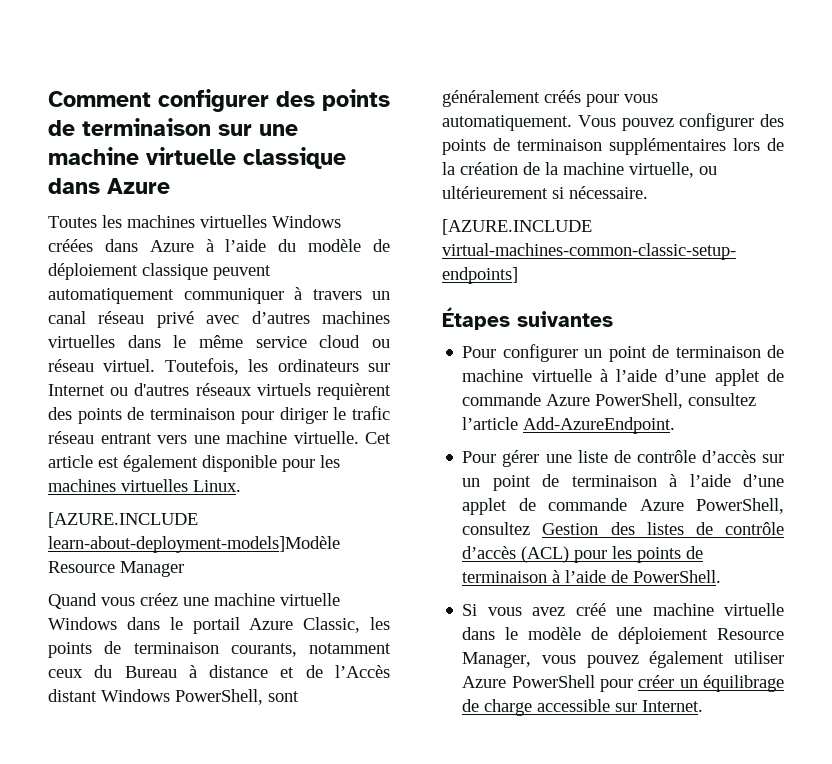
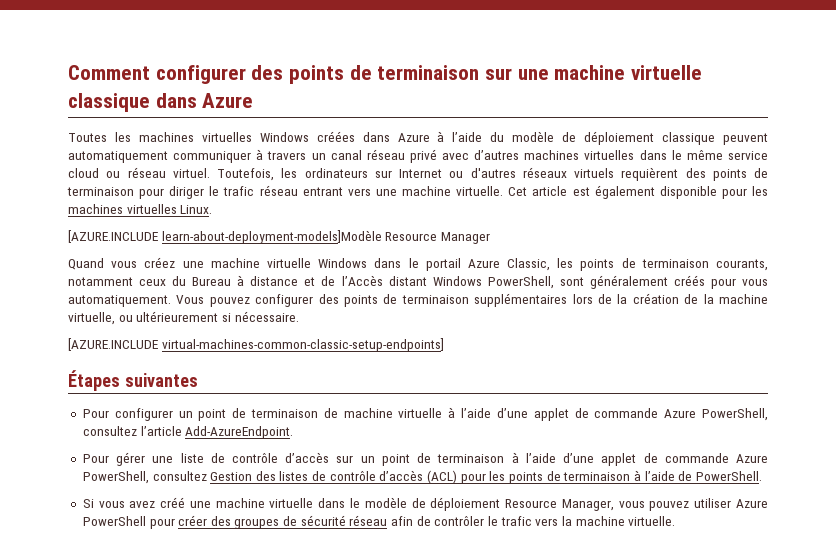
- Si vous avez créé une machine virtuelle dans le modèle de déploiement Resource Manager, vous pouvez également utiliser Azure PowerShell pour créer un équilibrage de charge accessible sur Internet.
+ Si vous avez créé une machine virtuelle dans le modèle de déploiement Resource Manager, vous pouvez utiliser Azure PowerShell pour créer des groupes de sécurité réseau afin de contrôler le trafic vers la machine virtuelle.

